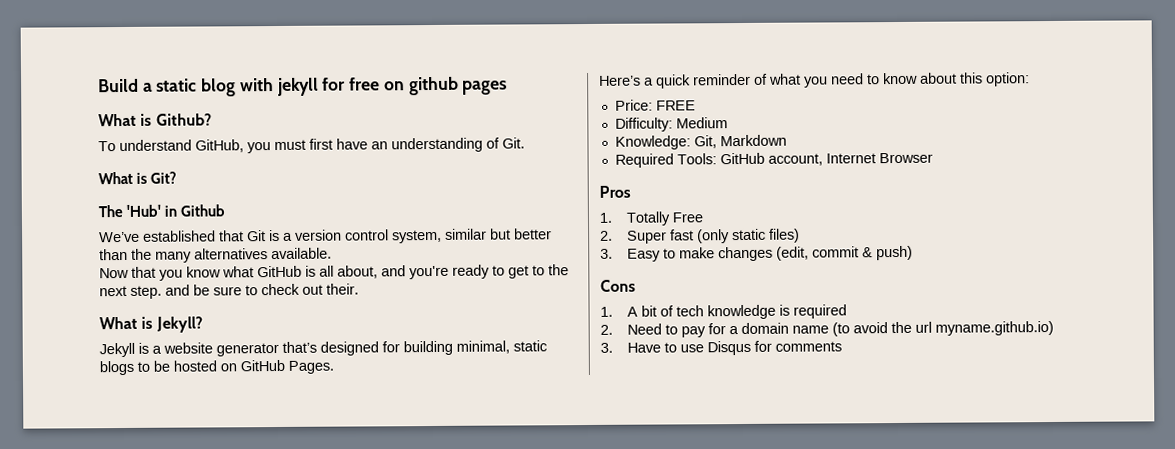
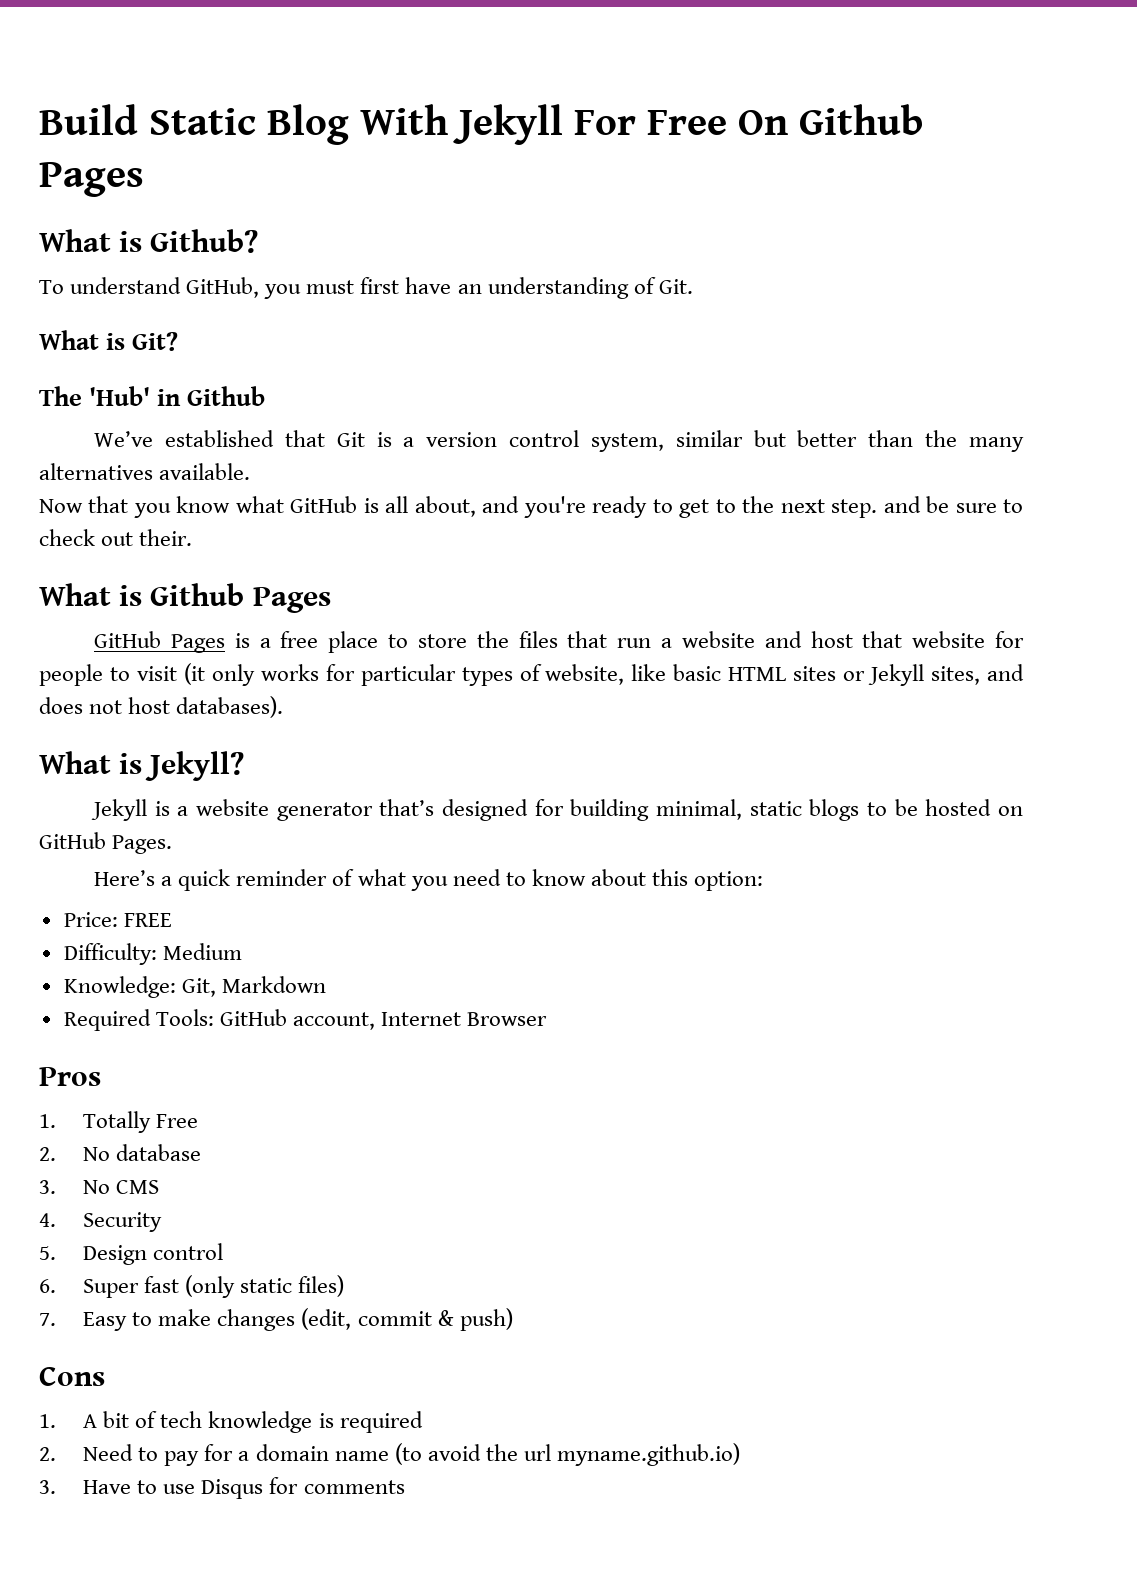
- Build a static blog with jekyll for free on github pages
+ Build Static Blog With Jekyll For Free On Github Pages
+ What is Github Pages
+ GitHub Pages is a free place to store the files that run a website and host that website for people to visit (it only works for particular types of website, like basic HTML sites or Jekyll sites, and does not host databases).
- 2. Super fast (only static files)
+ 2. No database
+ 3. No CMS
+ 4. Security
+ 5. Design control
+ 6. Super fast (only static files)
- 3. Easy to make changes (edit, commit & push)
+ 7. Easy to make changes (edit, commit & push)

